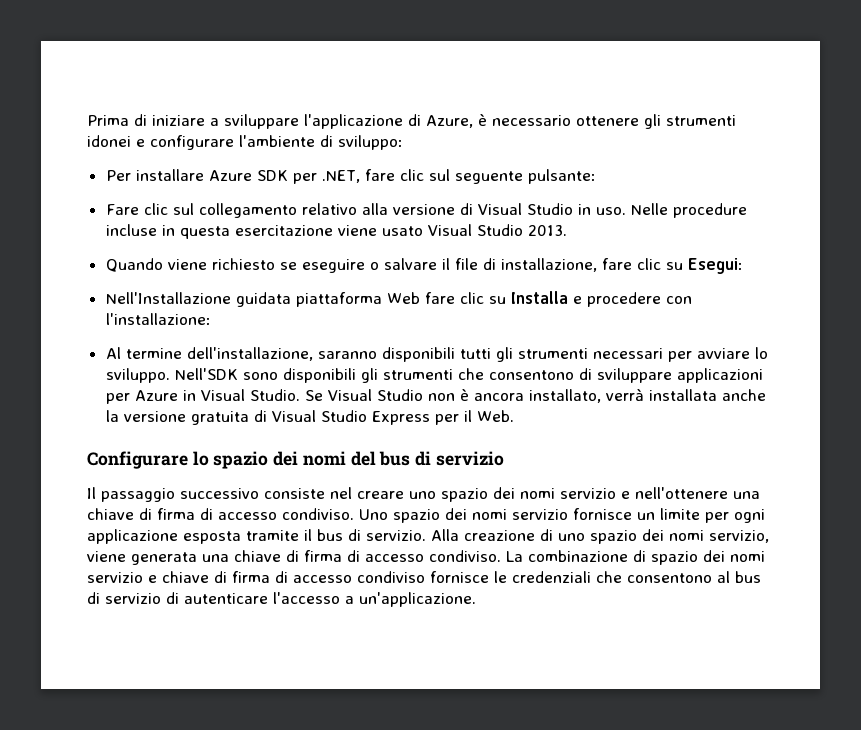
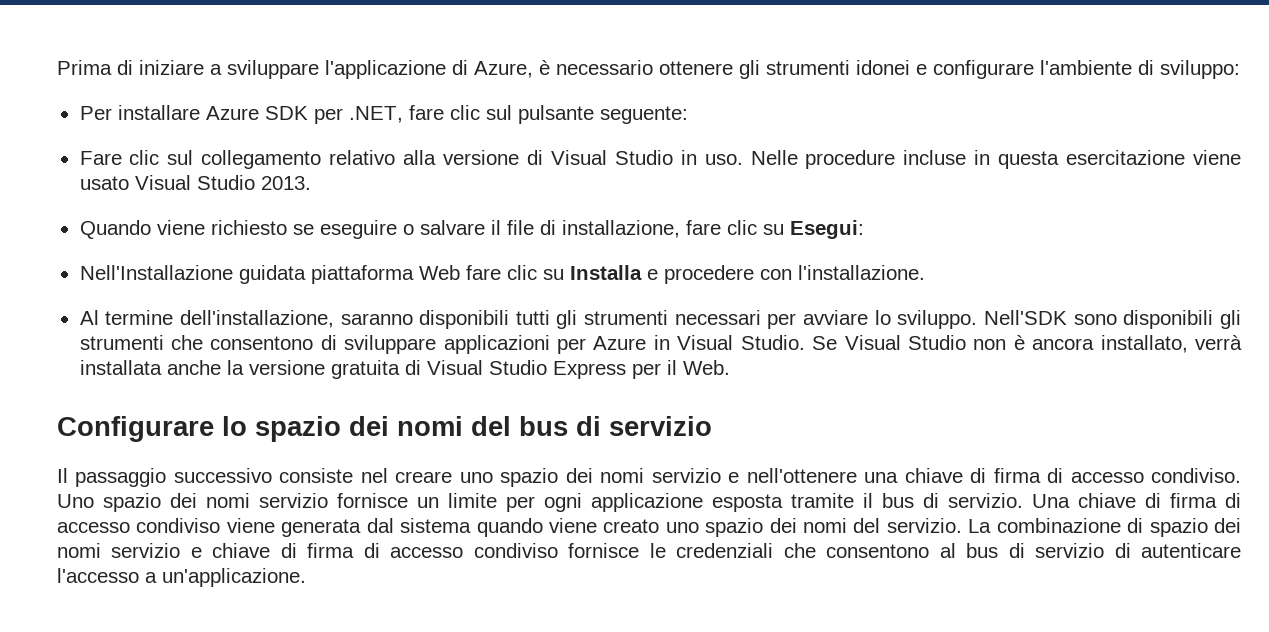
- Per installare Azure SDK per .NET, fare clic sul seguente pulsante:
+ Per installare Azure SDK per .NET, fare clic sul pulsante seguente:
- Nell'Installazione guidata piattaforma Web fare clic su Installa e procedere con l'installazione:
+ Nell'Installazione guidata piattaforma Web fare clic su Installa e procedere con l'installazione.
- Alla creazione di uno spazio dei nomi servizio, viene generata una chiave di firma di accesso condiviso.
+ Una chiave di firma di accesso condiviso viene generata dal sistema quando viene creato uno spazio dei nomi del servizio.

